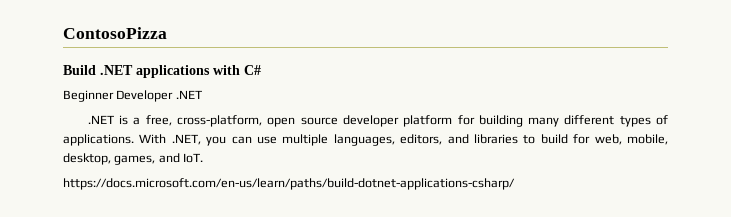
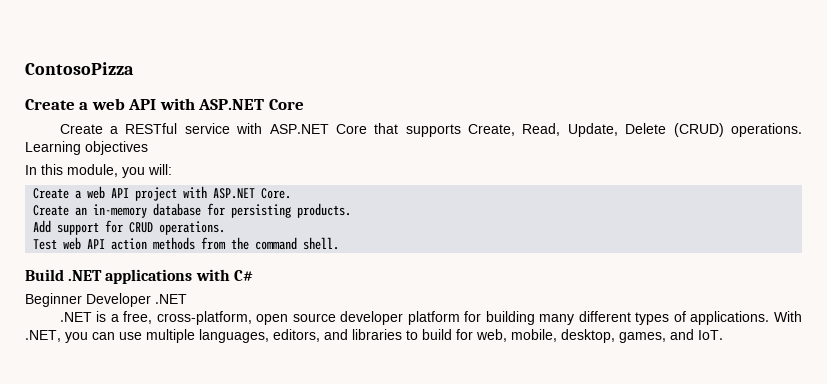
+ Create a web API with ASP.NET Core
+ Create a RESTful service with ASP.NET Core that supports Create, Read, Update, Delete (CRUD) operations. Learning objectives
+ In this module, you will:
+ Create a web API project with ASP.NET Core.
+ Create an in-memory database for persisting products.
+ Add support for CRUD operations.
+ Test web API action methods from the command shell.
- https://docs.microsoft.com/en-us/learn/paths/build-dotnet-applications-csharp/

